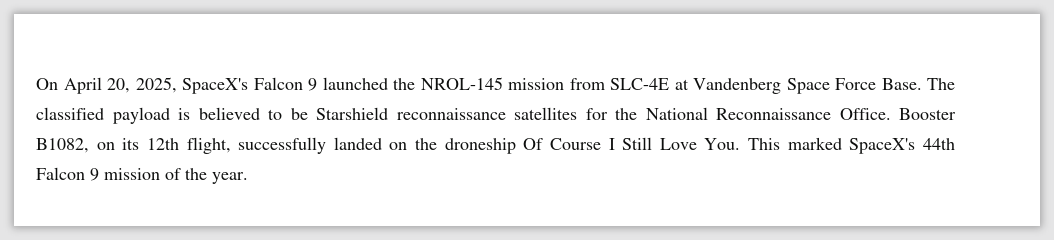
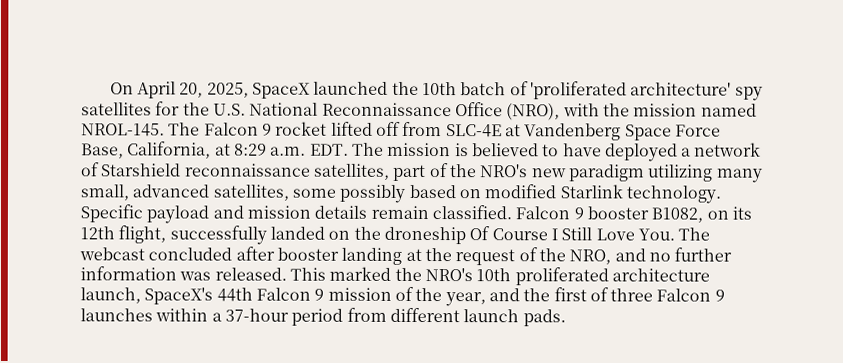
- On April 20, 2025, SpaceX's Falcon 9 launched the NROL-145 mission from SLC-4E at Vandenberg Space Force Base. The classified payload is believed to be Starshield reconnaissance satellites for the National Reconnaissance Office. Booster B1082, on its 12th flight, successfully landed on the droneship Of Course I Still Love You. This marked SpaceX's 44th Falcon 9 mission of the year.
+ On April 20, 2025, SpaceX launched the 10th batch of 'proliferated architecture' spy satellites for the U.S. National Reconnaissance Office (NRO), with the mission named NROL-145. The Falcon 9 rocket lifted off from SLC-4E at Vandenberg Space Force Base, California, at 8:29 a.m. EDT. The mission is believed to have deployed a network of Starshield reconnaissance satellites, part of the NRO's new paradigm utilizing many small, advanced satellites, some possibly based on modified Starlink technology. Specific payload and mission details remain classified. Falcon 9 booster B1082, on its 12th flight, successfully landed on the droneship Of Course I Still Love You. The webcast concluded after booster landing at the request of the NRO, and no further information was released. This marked the NRO's 10th proliferated architecture launch, SpaceX's 44th Falcon 9 mission of the year, and the first of three Falcon 9 launches within a 37-hour period from different launch pads.

